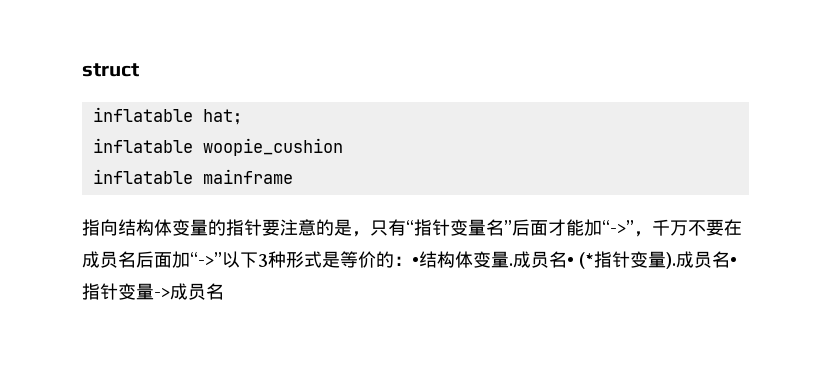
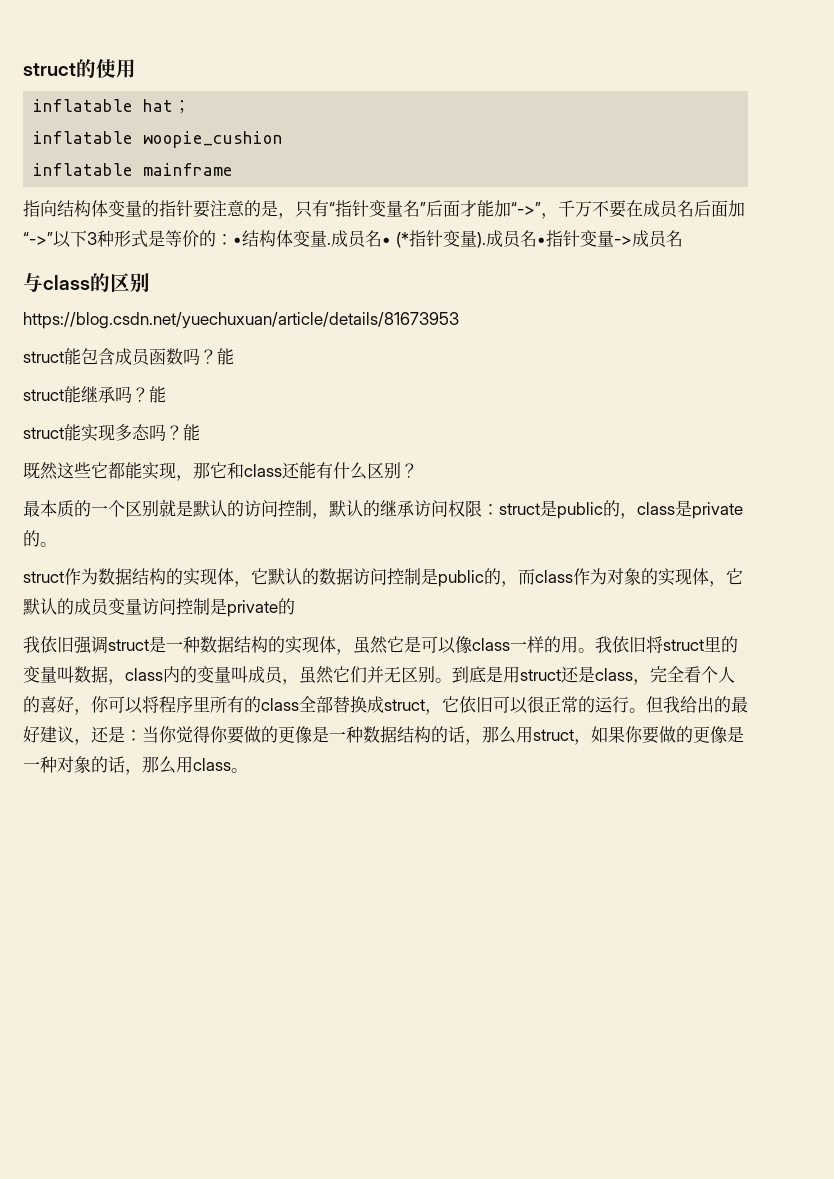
- struct
+ struct的使用
+ 与class的区别
+ https://blog.csdn.net/yuechuxuan/article/details/81673953
+ struct能包含成员函数吗？能
+ struct能继承吗？能
+ struct能实现多态吗？能
+ 既然这些它都能实现，那它和class还能有什么区别？
+ 最本质的一个区别就是默认的访问控制，默认的继承访问权限：struct是public的，class是private的。
+ struct作为数据结构的实现体，它默认的数据访问控制是public的，而class作为对象的实现体，它默认的成员变量访问控制是private的
+ 我依旧强调struct是一种数据结构的实现体，虽然它是可以像class一样的用。我依旧将struct里的变量叫数据，class内的变量叫成员，虽然它们并无区别。到底是用struct还是class，完全看个人的喜好，你可以将程序里所有的class全部替换成struct，它依旧可以很正常的运行。但我给出的最好建议，还是：当你觉得你要做的更像是一种数据结构的话，那么用struct，如果你要做的更像是一种对象的话，那么用class。

